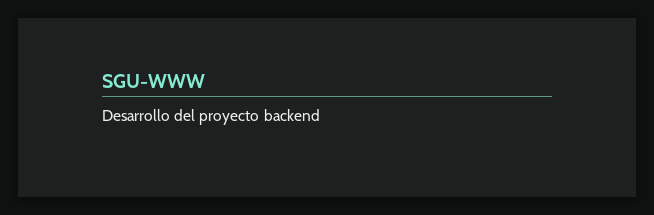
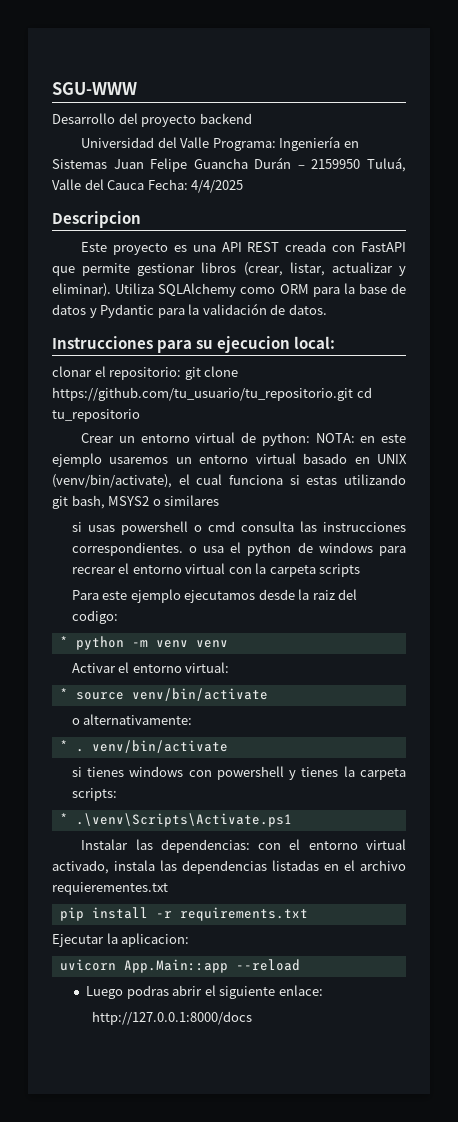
+ Universidad del Valle Programa: Ingeniería en Sistemas Juan Felipe Guancha Durán – 2159950 Tuluá, Valle del Cauca Fecha: 4/4/2025
+ Descripcion
+ Este proyecto es una API REST creada con FastAPI que permite gestionar libros (crear, listar, actualizar y eliminar). Utiliza SQLAlchemy como ORM para la base de datos y Pydantic para la validación de datos.
+ Instrucciones para su ejecucion local:
+ clonar el repositorio: git clone https://github.com/tu_usuario/tu_repositorio.git cd tu_repositorio
+ Crear un entorno virtual de python: NOTA: en este ejemplo usaremos un entorno virtual basado en UNIX (venv/bin/activate), el cual funciona si estas utilizando git bash, MSYS2 o similares
+ si usas powershell o cmd consulta las instrucciones correspondientes. o usa el python de windows para recrear el entorno virtual con la carpeta scripts
+ Para este ejemplo ejecutamos desde la raiz del codigo:
+ * python -m venv venv
+ Activar el entorno virtual:
+ * source venv/bin/activate
+ o alternativamente:
+ * . venv/bin/activate
+ si tienes windows con powershell y tienes la carpeta scripts:
+ * .\venv\Scripts\Activate.ps1
+ Instalar las dependencias: con el entorno virtual activado, instala las dependencias listadas en el archivo requierementes.txt
+ pip install -r requirements.txt
+ Ejecutar la aplicacion:
+ uvicorn App.Main::app --reload
+ Luego podras abrir el siguiente enlace:
+ http://127.0.0.1:8000/docs

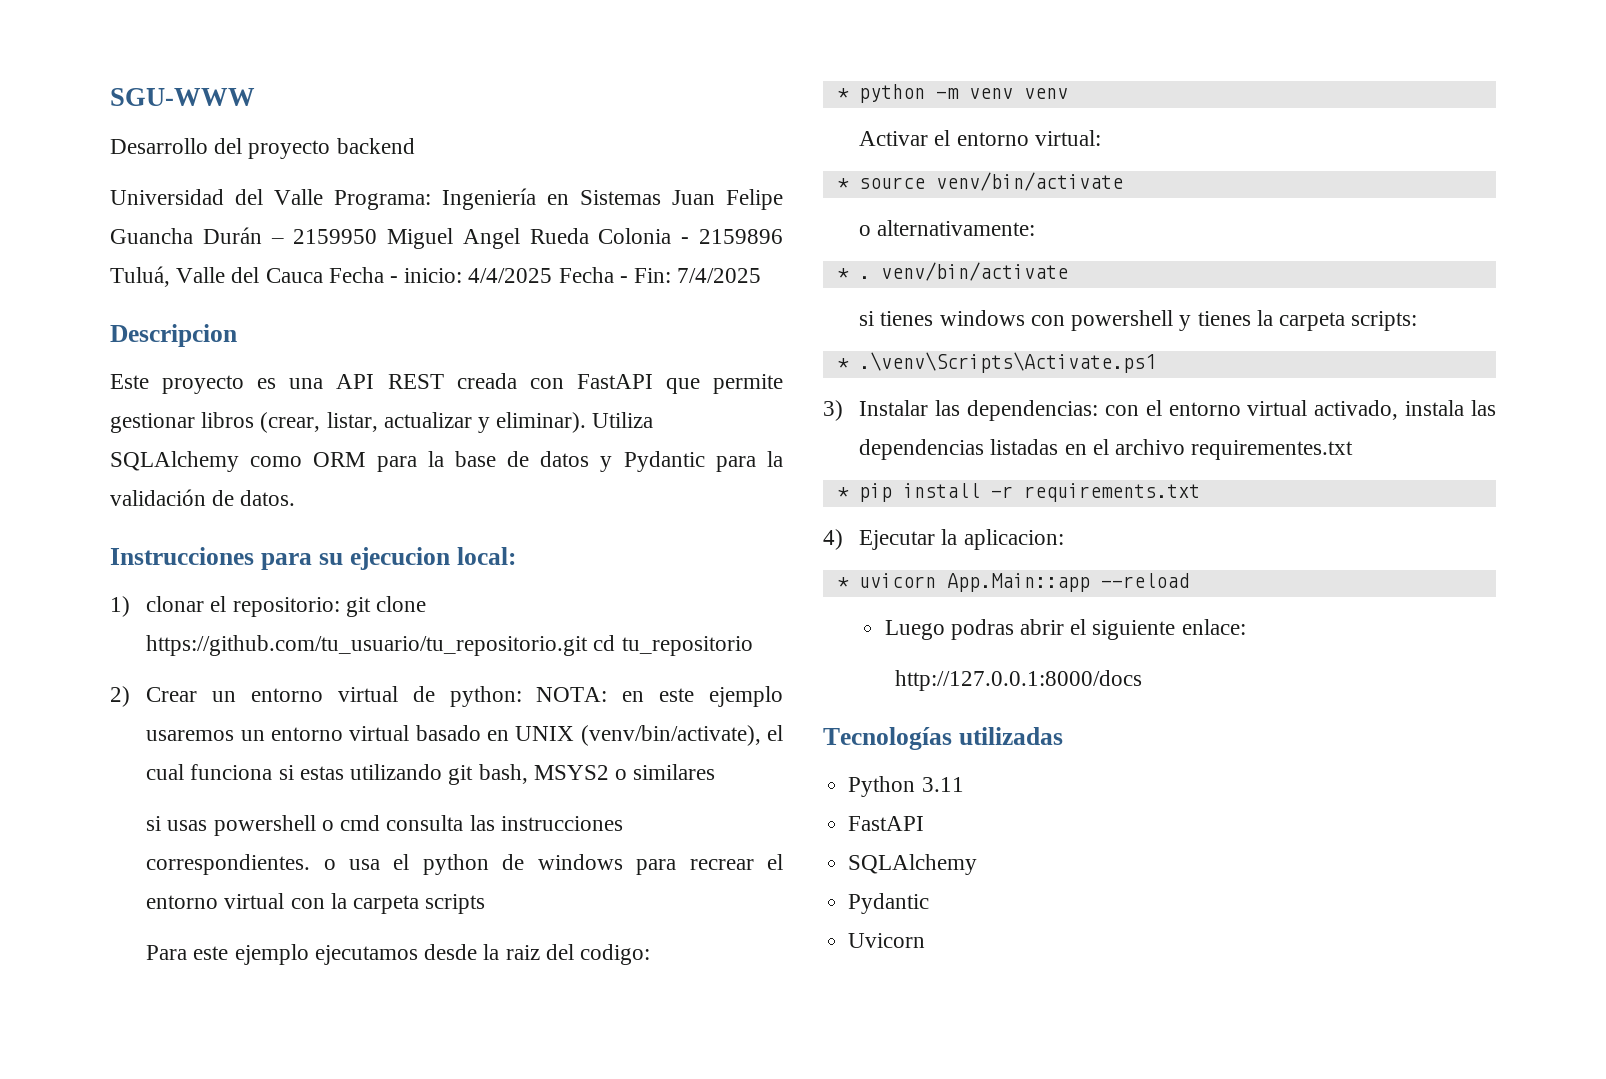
- Universidad del Valle Programa: Ingeniería en Sistemas Juan Felipe Guancha Durán – 2159950 Tuluá, Valle del Cauca Fecha: 4/4/2025
+ Universidad del Valle Programa: Ingeniería en Sistemas Juan Felipe Guancha Durán – 2159950 Miguel Angel Rueda Colonia - 2159896 Tuluá, Valle del Cauca Fecha - inicio: 4/4/2025 Fecha - Fin: 7/4/2025
- clonar el repositorio: git clone https://github.com/tu_usuario/tu_repositorio.git cd tu_repositorio
+ 1) clonar el repositorio: git clone https://github.com/tu_usuario/tu_repositorio.git cd tu_repositorio
- Crear un entorno virtual de python: NOTA: en este ejemplo usaremos un entorno virtual basado en UNIX (venv/bin/activate), el cual funciona si estas utilizando git bash, MSYS2 o similares
+ 2) Crear un entorno virtual de python: NOTA: en este ejemplo usaremos un entorno virtual basado en UNIX (venv/bin/activate), el cual funciona si estas utilizando git bash, MSYS2 o similares
- Instalar las dependencias: con el entorno virtual activado, instala las dependencias listadas en el archivo requierementes.txt
- pip install -r requirements.txt
+ 3) Instalar las dependencias: con el entorno virtual activado, instala las dependencias listadas en el archivo requirementes.txt
+ * pip install -r requirements.txt
- Ejecutar la aplicacion:
+ 4) Ejecutar la aplicacion:
- uvicorn App.Main::app --reload
+ * uvicorn App.Main::app --reload
+ Tecnologías utilizadas
+ Python 3.11
+ FastAPI
+ SQLAlchemy
+ Pydantic
+ Uvicorn

